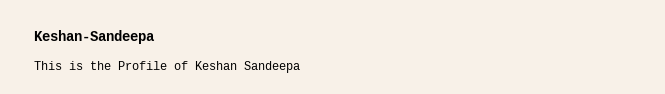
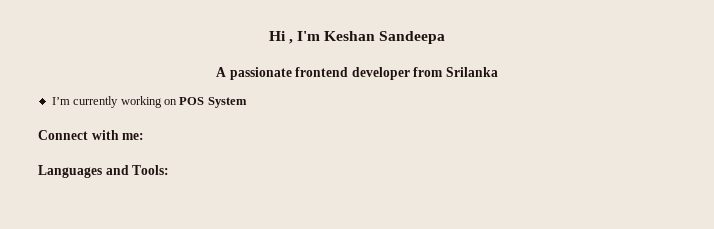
- Keshan-Sandeepa
- This is the Profile of Keshan Sandeepa
+ Hi , I'm Keshan Sandeepa
+ A passionate frontend developer from Srilanka
+ I’m currently working on POS System
+ Connect with me:
+ Languages and Tools:

